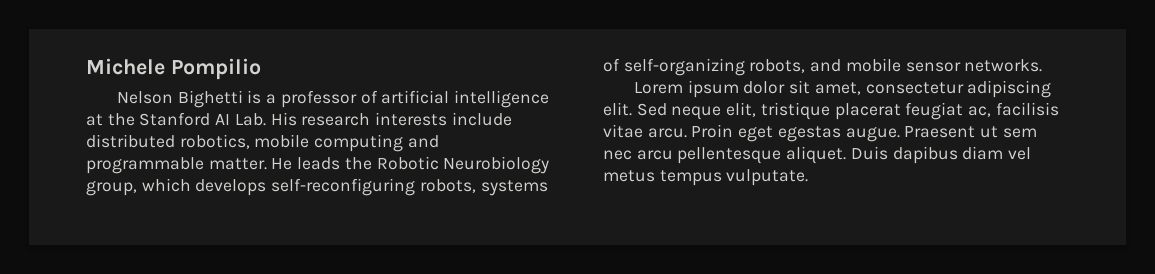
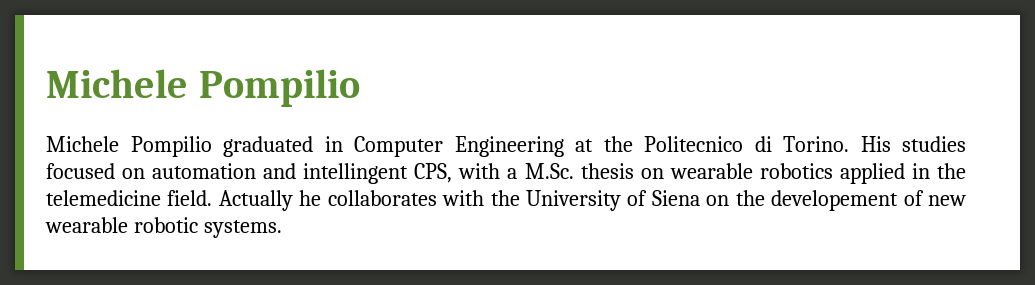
- Nelson Bighetti is a professor of artificial intelligence at the Stanford AI Lab. His research interests include distributed robotics, mobile computing and programmable matter. He leads the Robotic Neurobiology group, which develops self-reconfiguring robots, systems of self-organizing robots, and mobile sensor networks.
- Lorem ipsum dolor sit amet, consectetur adipiscing elit. Sed neque elit, tristique placerat feugiat ac, facilisis vitae arcu. Proin eget egestas augue. Praesent ut sem nec arcu pellentesque aliquet. Duis dapibus diam vel metus tempus vulputate.
+ Michele Pompilio graduated in Computer Engineering at the Politecnico di Torino. His studies focused on automation and intellingent CPS, with a M.Sc. thesis on wearable robotics applied in the telemedicine field. Actually he collaborates with the University of Siena on the developement of new wearable robotic systems.

